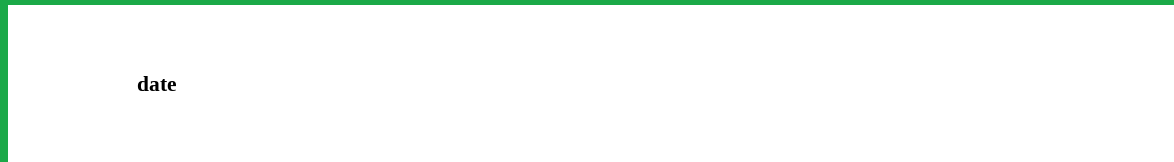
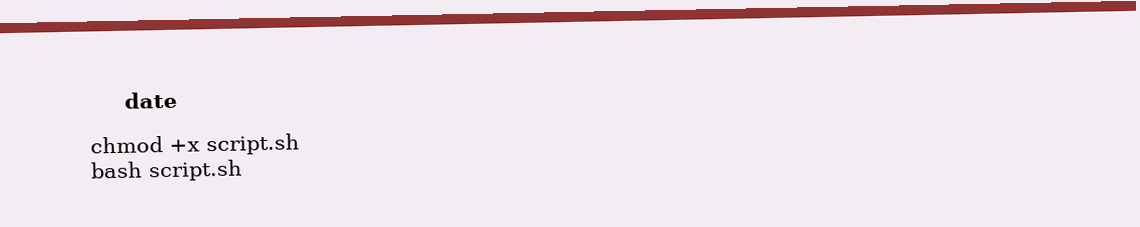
+ chmod +x script.sh
+ bash script.sh

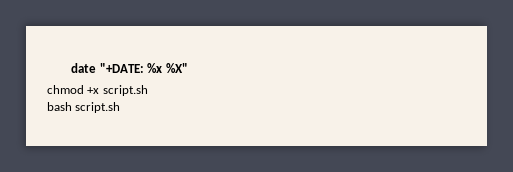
- date
+ date "+DATE: %x %X"

